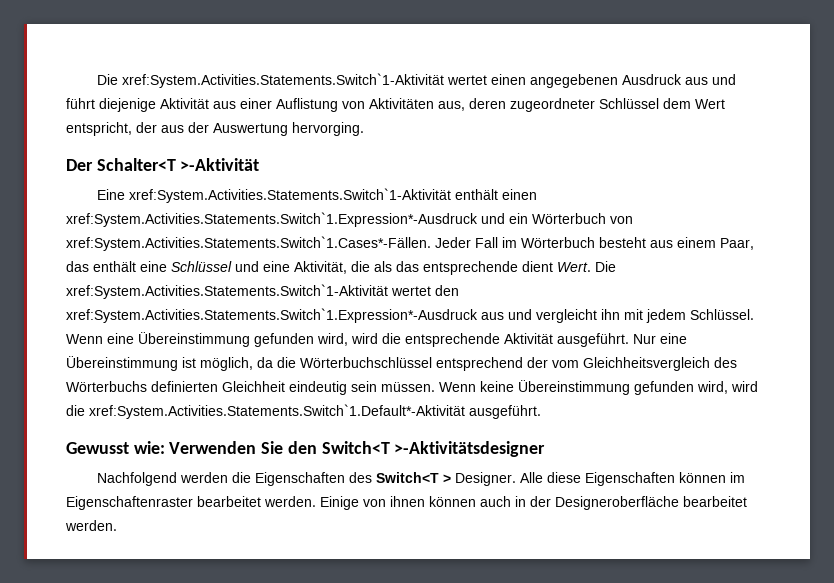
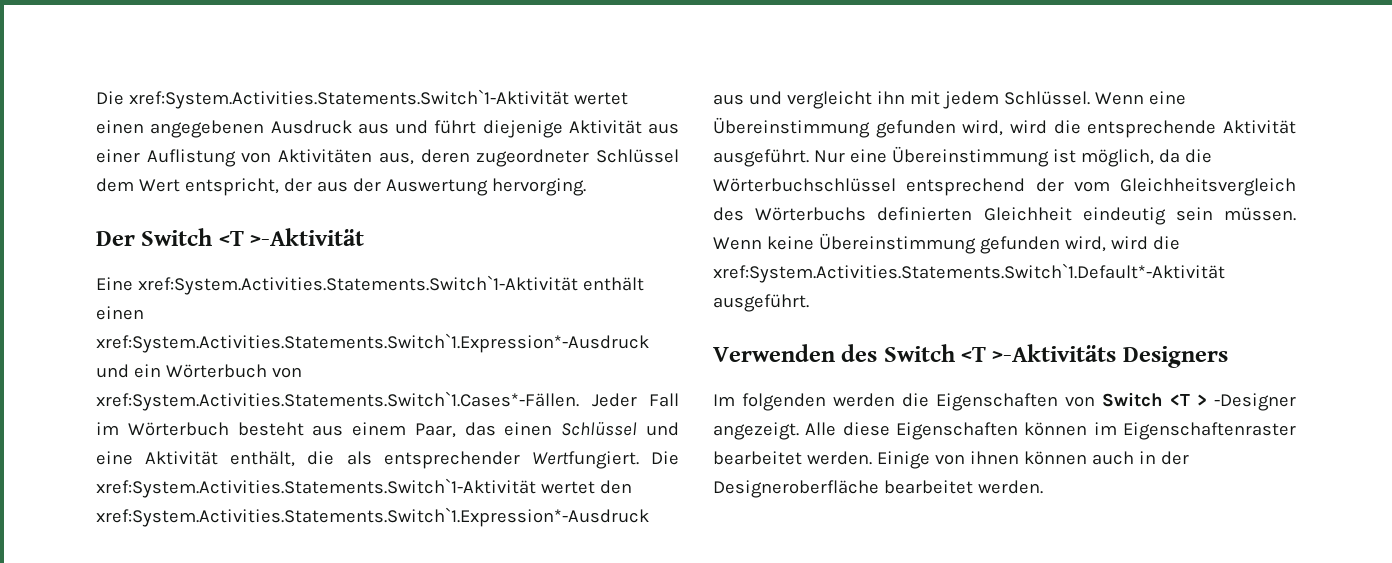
- Der Schalter<T >-Aktivität
+ Der Switch <T >-Aktivität
- Eine xref:System.Activities.Statements.Switch`1-Aktivität enthält einen xref:System.Activities.Statements.Switch`1.Expression*-Ausdruck und ein Wörterbuch von xref:System.Activities.Statements.Switch`1.Cases*-Fällen. Jeder Fall im Wörterbuch besteht aus einem Paar, das enthält eine Schlüssel und eine Aktivität, die als das entsprechende dient Wert.
+ Eine xref:System.Activities.Statements.Switch`1-Aktivität enthält einen xref:System.Activities.Statements.Switch`1.Expression*-Ausdruck und ein Wörterbuch von xref:System.Activities.Statements.Switch`1.Cases*-Fällen. Jeder Fall im Wörterbuch besteht aus einem Paar, das einen Schlüssel und eine Aktivität enthält, die als entsprechender Wertfungiert.
- Gewusst wie: Verwenden Sie den Switch<T >-Aktivitätsdesigner
- Nachfolgend werden die Eigenschaften des Switch<T > Designer.
+ Verwenden des Switch <T >-Aktivitäts Designers
+ Im folgenden werden die Eigenschaften von Switch <T > -Designer angezeigt.

